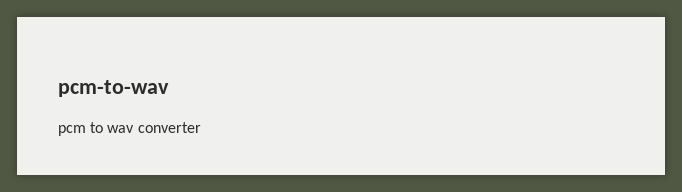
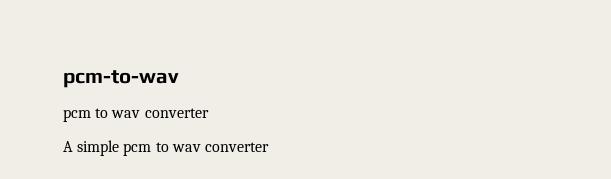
+ A simple pcm to wav converter

